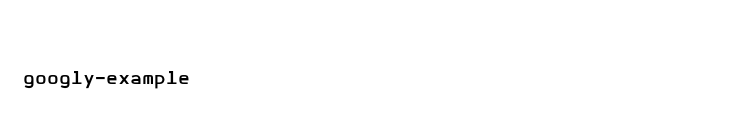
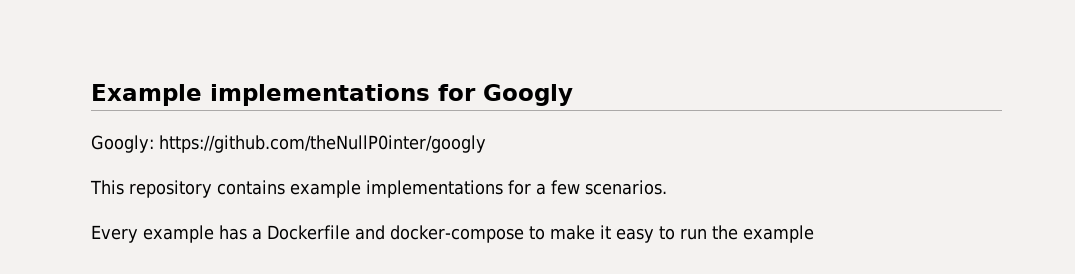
- googly-example
+ Example implementations for Googly
+ Googly: https://github.com/theNullP0inter/googly
+ This repository contains example implementations for a few scenarios.
+ Every example has a Dockerfile and docker-compose to make it easy to run the example

